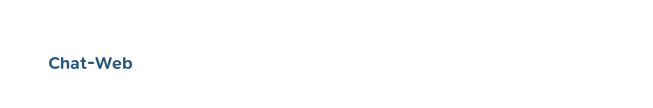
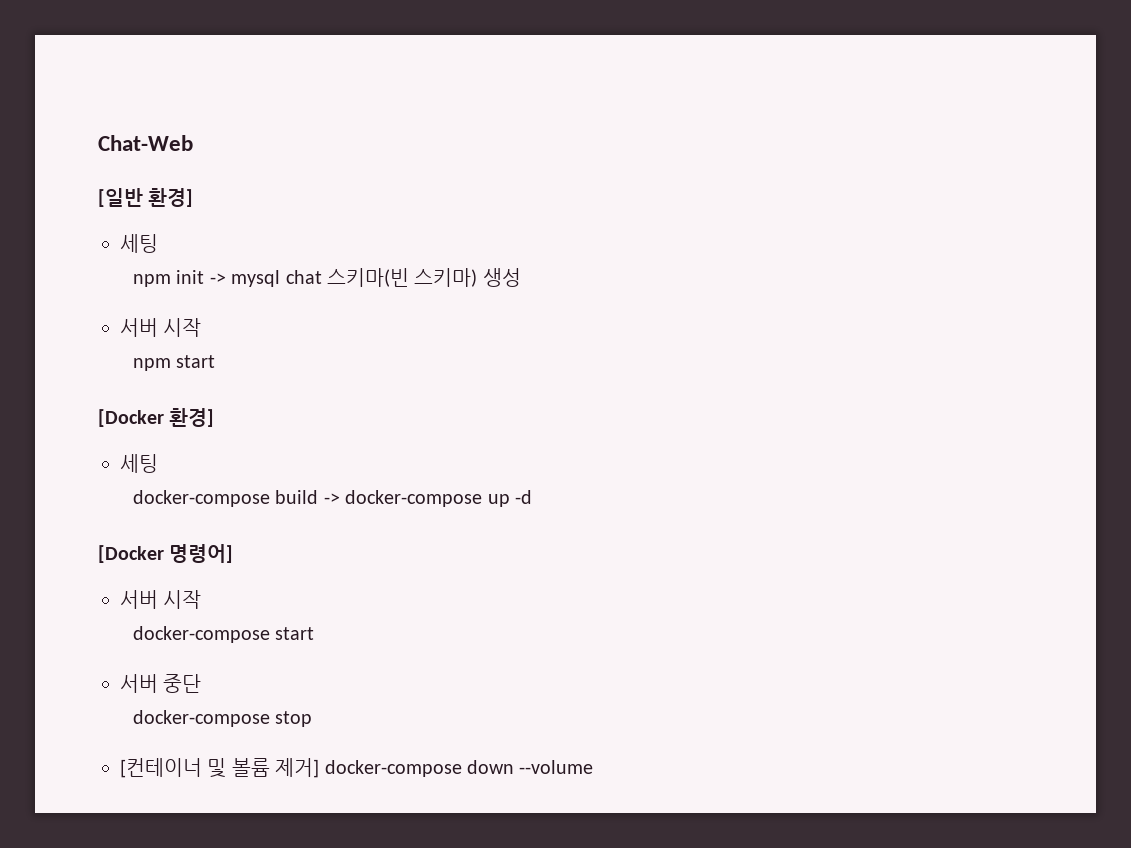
+ [일반 환경]
+ 세팅
+ npm init -> mysql chat 스키마(빈 스키마) 생성
+ 서버 시작
+ npm start
+ [Docker 환경]
+ 세팅
+ docker-compose build -> docker-compose up -d
+ [Docker 명령어]
+ 서버 시작
+ docker-compose start
+ 서버 중단
+ docker-compose stop
+ [컨테이너 및 볼륨 제거] docker-compose down --volume

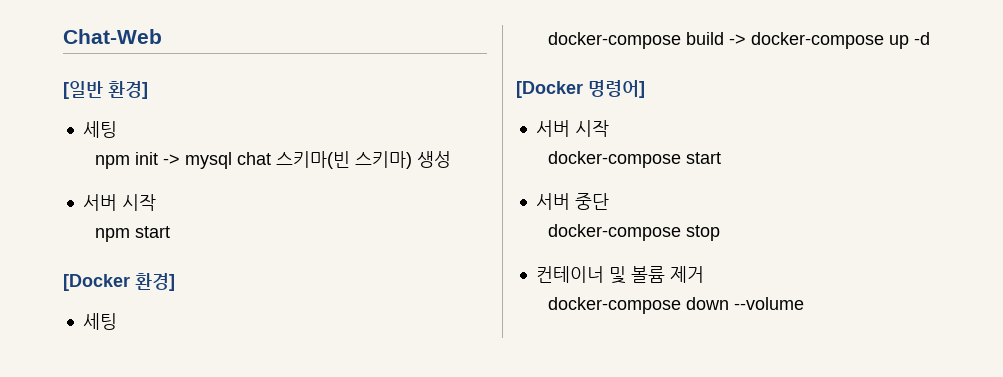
- [컨테이너 및 볼륨 제거] docker-compose down --volume
+ 컨테이너 및 볼륨 제거
+ docker-compose down --volume

